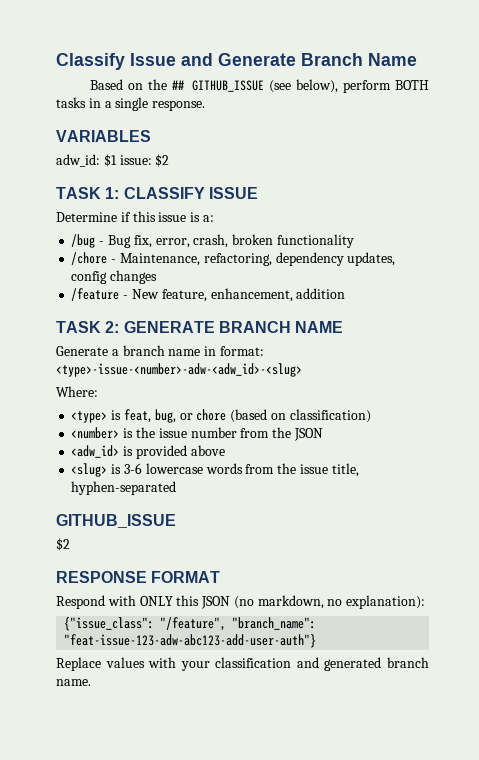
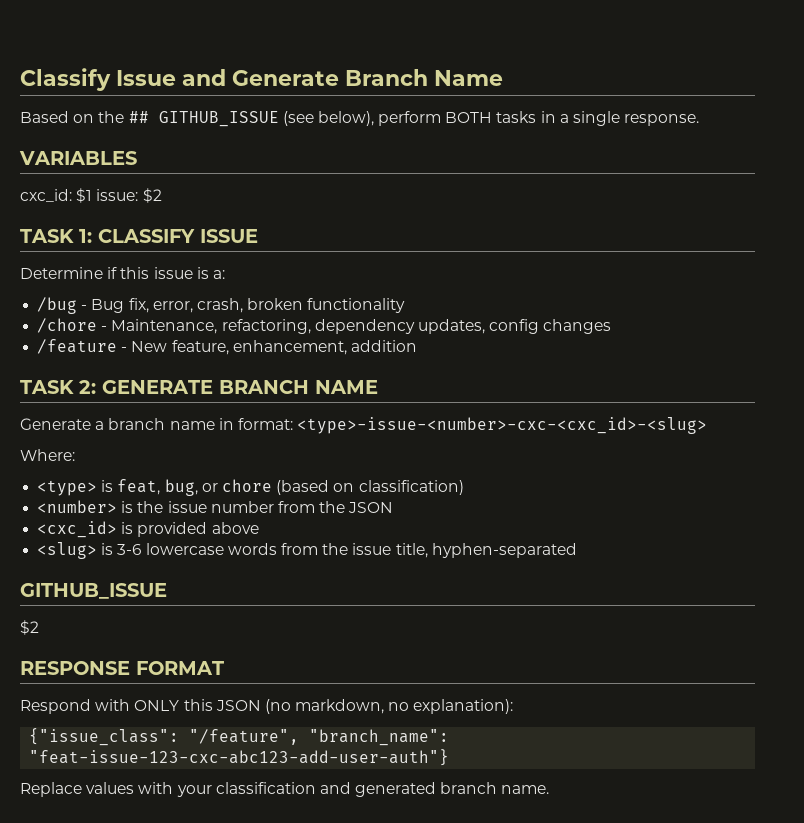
- adw_id: $1 issue: $2
+ cxc_id: $1 issue: $2
- Generate a branch name in format: <type>-issue-<number>-adw-<adw_id>-<slug>
+ Generate a branch name in format: <type>-issue-<number>-cxc-<cxc_id>-<slug>
- <adw_id> is provided above
+ <cxc_id> is provided above
- {"issue_class": "/feature", "branch_name": "feat-issue-123-adw-abc123-add-user-auth"}
+ {"issue_class": "/feature", "branch_name": "feat-issue-123-cxc-abc123-add-user-auth"}

